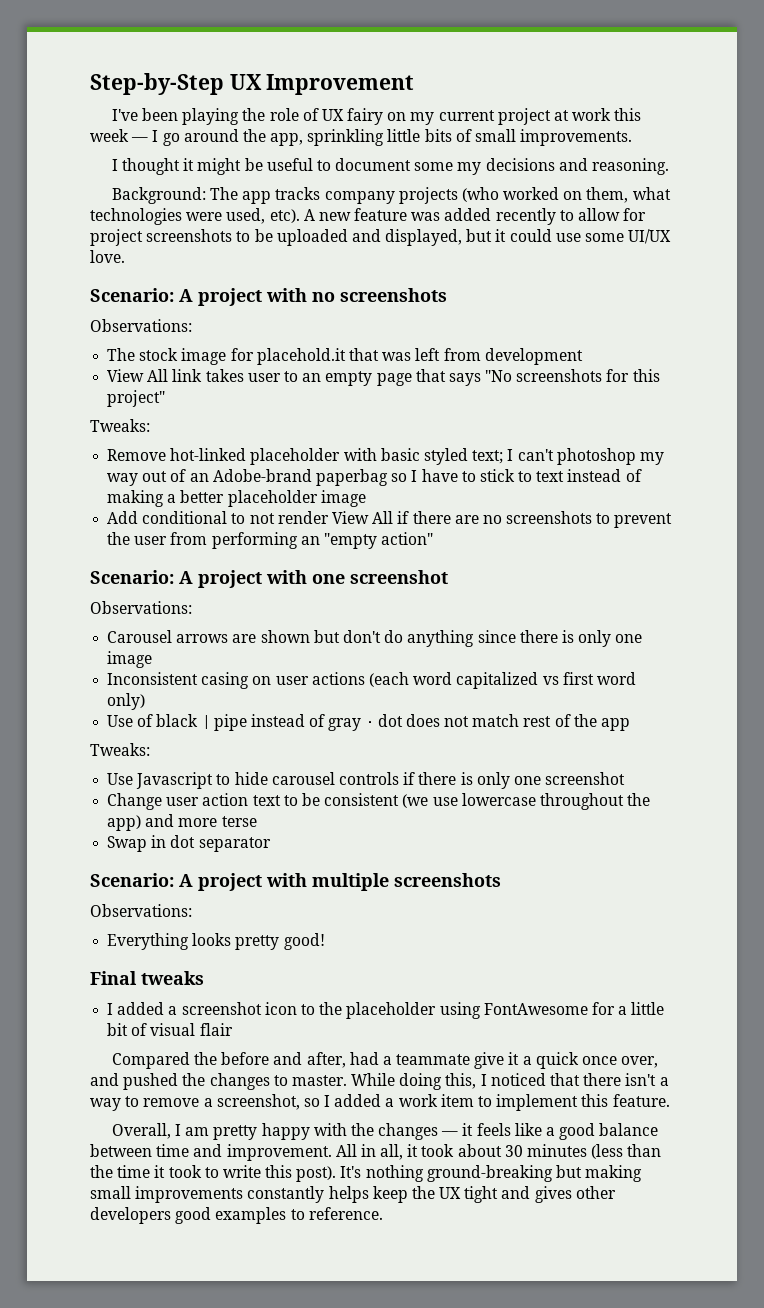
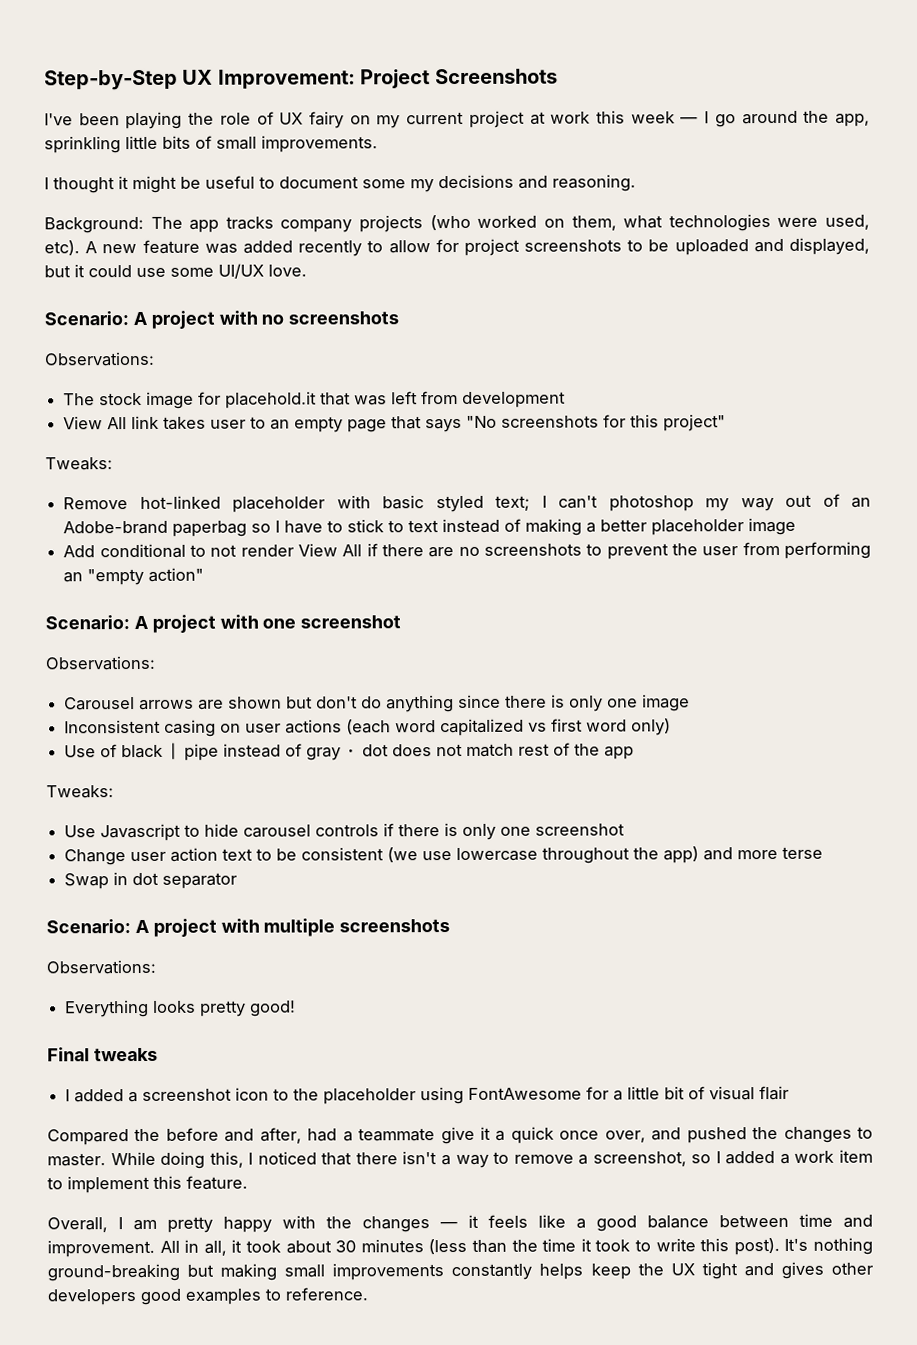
- Step-by-Step UX Improvement
+ Step-by-Step UX Improvement: Project Screenshots

